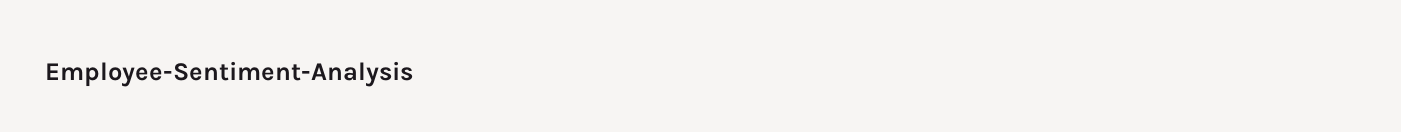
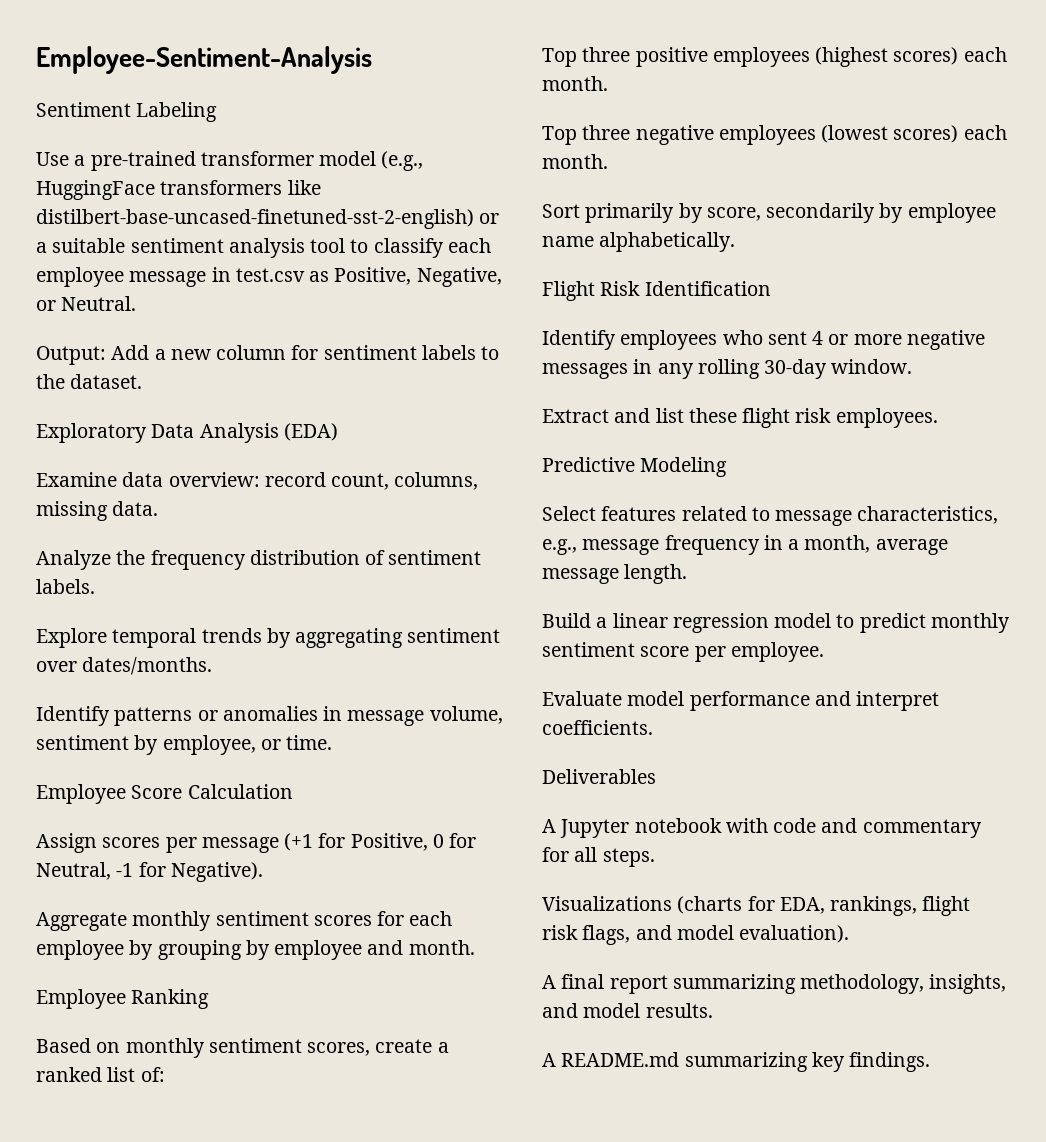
+ Sentiment Labeling
+ Use a pre-trained transformer model (e.g., HuggingFace transformers like distilbert-base-uncased-finetuned-sst-2-english) or a suitable sentiment analysis tool to classify each employee message in test.csv as Positive, Negative, or Neutral.
+ Output: Add a new column for sentiment labels to the dataset.
+ Exploratory Data Analysis (EDA)
+ Examine data overview: record count, columns, missing data.
+ Analyze the frequency distribution of sentiment labels.
+ Explore temporal trends by aggregating sentiment over dates/months.
+ Identify patterns or anomalies in message volume, sentiment by employee, or time.
+ Employee Score Calculation
+ Assign scores per message (+1 for Positive, 0 for Neutral, -1 for Negative).
+ Aggregate monthly sentiment scores for each employee by grouping by employee and month.
+ Employee Ranking
+ Based on monthly sentiment scores, create a ranked list of:
+ Top three positive employees (highest scores) each month.
+ Top three negative employees (lowest scores) each month.
+ Sort primarily by score, secondarily by employee name alphabetically.
+ Flight Risk Identification
+ Identify employees who sent 4 or more negative messages in any rolling 30-day window.
+ Extract and list these flight risk employees.
+ Predictive Modeling
+ Select features related to message characteristics, e.g., message frequency in a month, average message length.
+ Build a linear regression model to predict monthly sentiment score per employee.
+ Evaluate model performance and interpret coefficients.
+ Deliverables
+ A Jupyter notebook with code and commentary for all steps.
+ Visualizations (charts for EDA, rankings, flight risk flags, and model evaluation).
+ A final report summarizing methodology, insights, and model results.
+ A README.md summarizing key findings.

